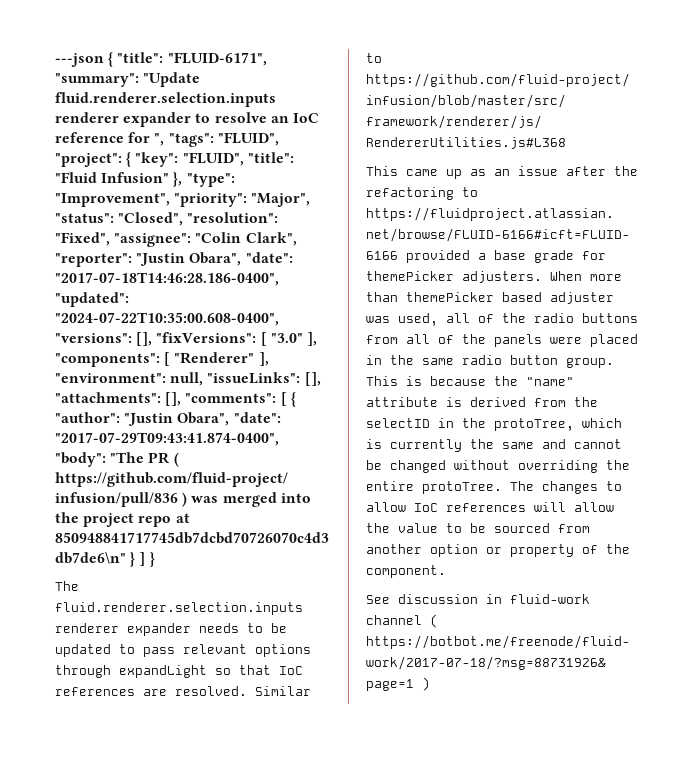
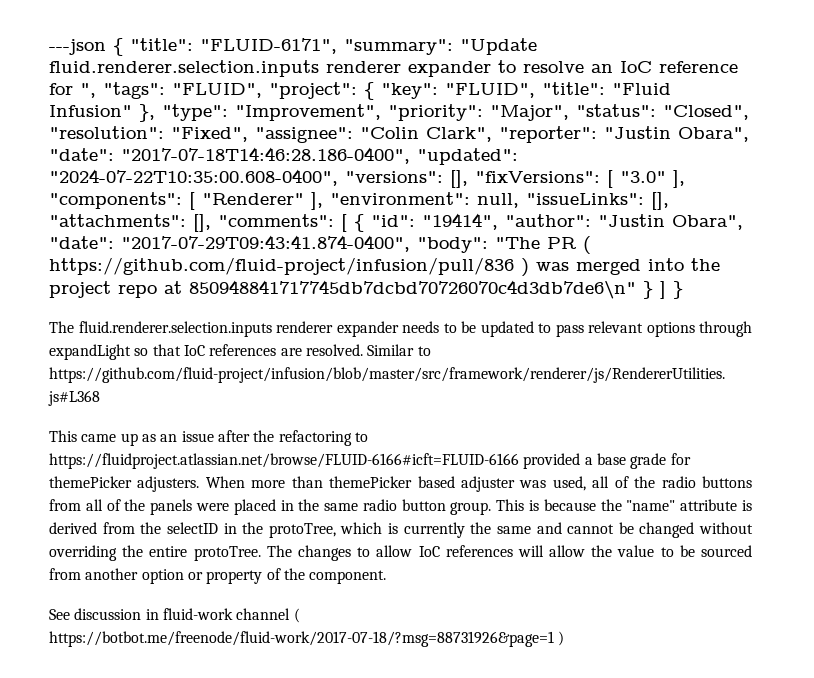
- [ { "author":
+ [ { "id": "19414", "author":

